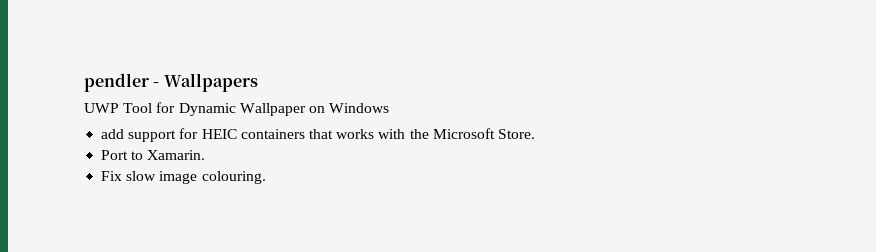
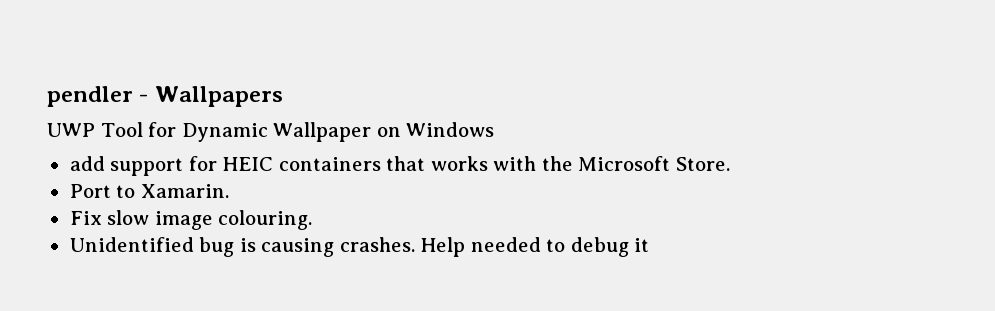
+ Unidentified bug is causing crashes. Help needed to debug it

